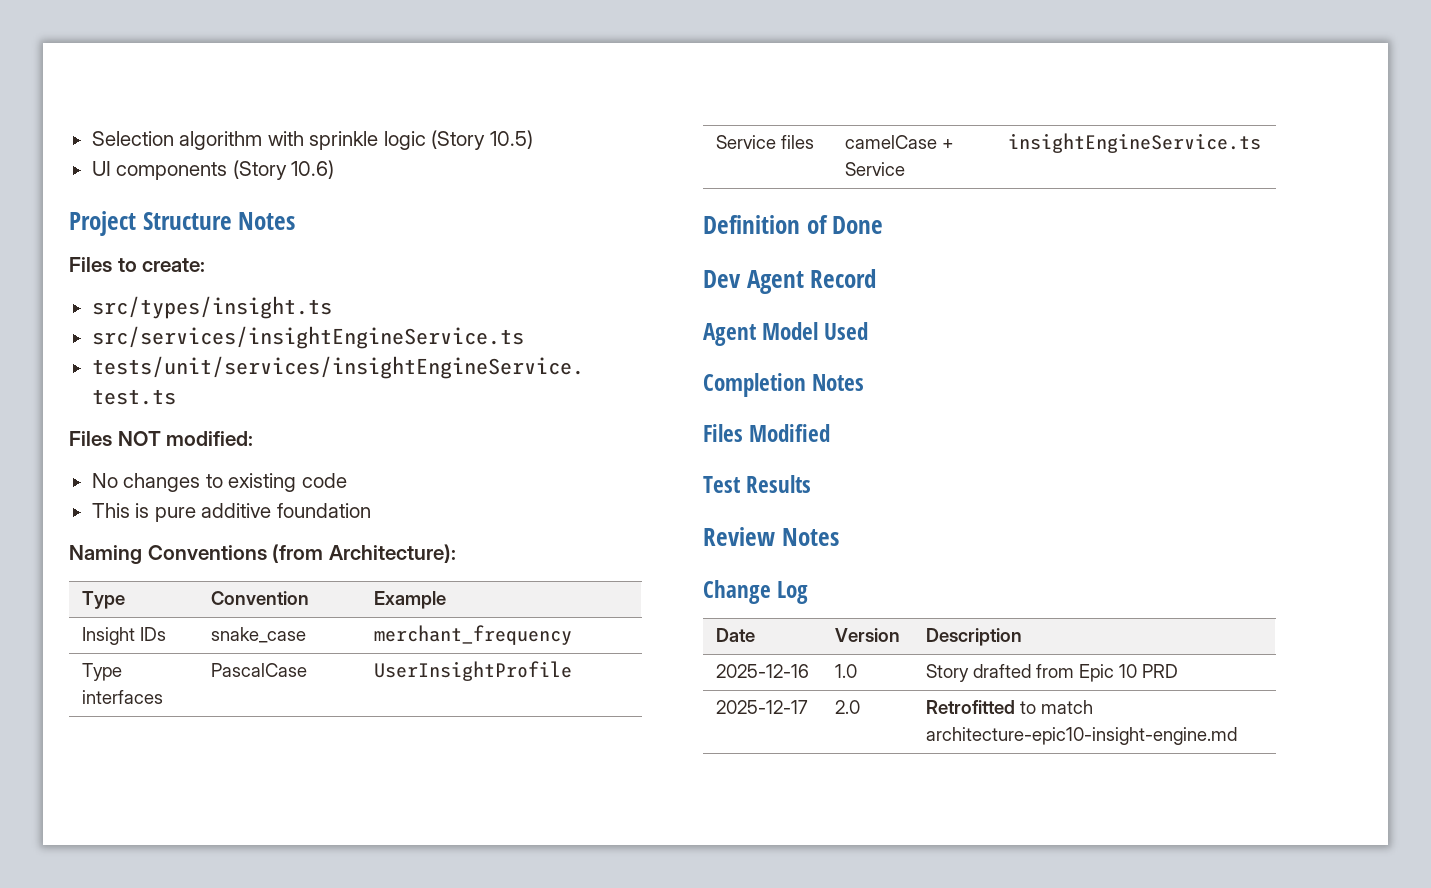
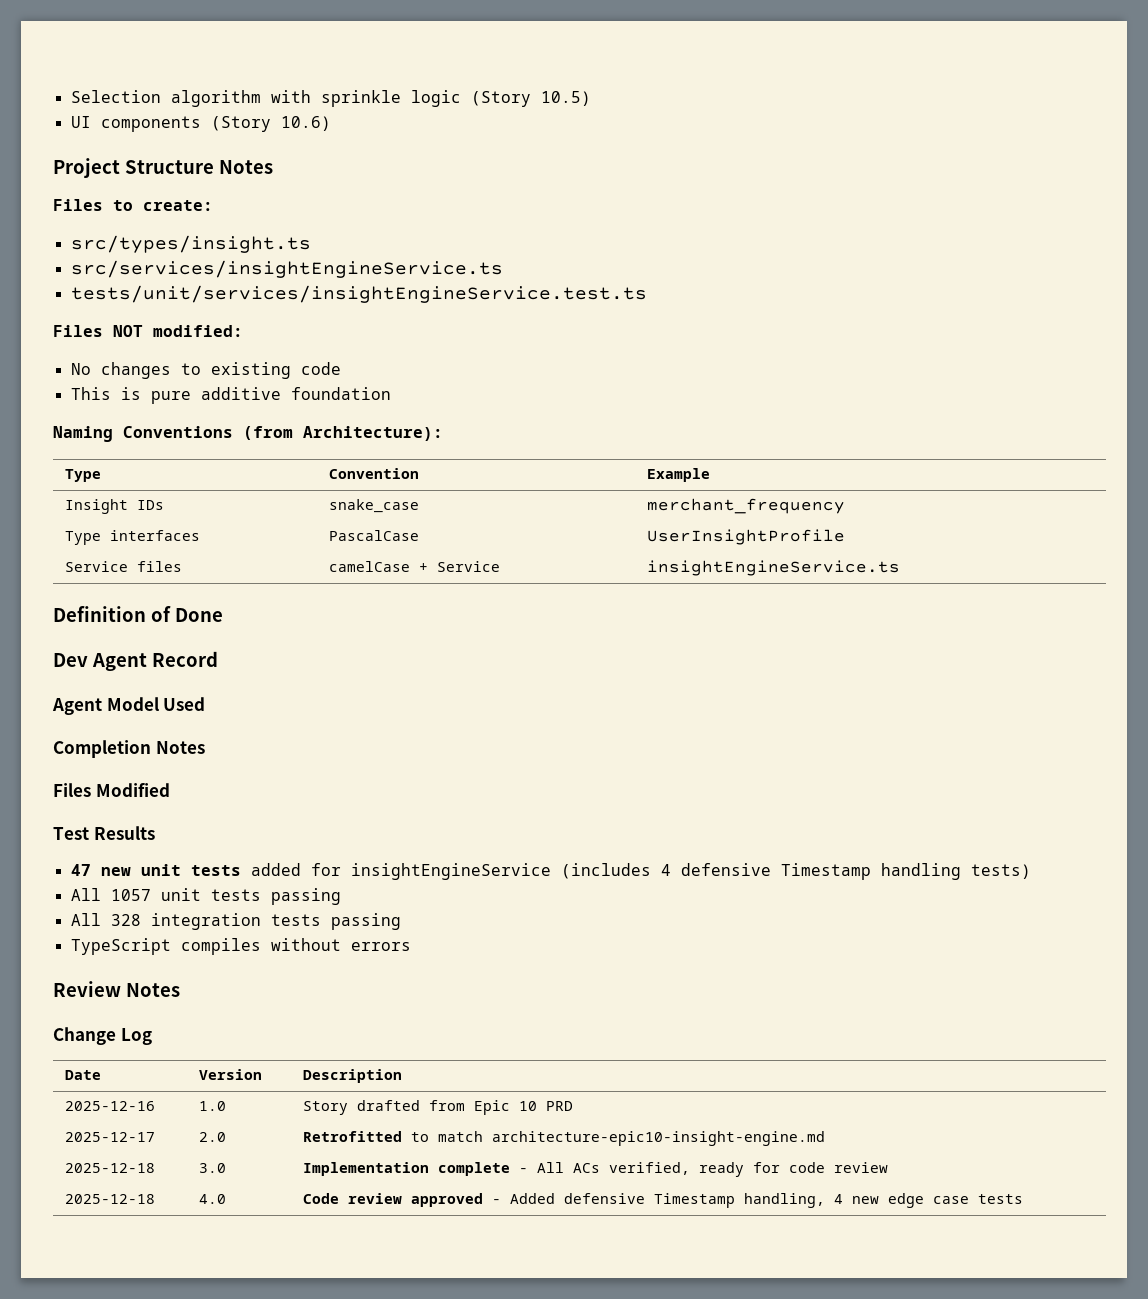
+ 47 new unit tests added for insightEngineService (includes 4 defensive Timestamp handling tests)
+ All 1057 unit tests passing
+ All 328 integration tests passing
+ TypeScript compiles without errors
+ 2025-12-18 | 3.0 | Implementation complete - All ACs verified, ready for code review
+ 2025-12-18 | 4.0 | Code review approved - Added defensive Timestamp handling, 4 new edge case tests

